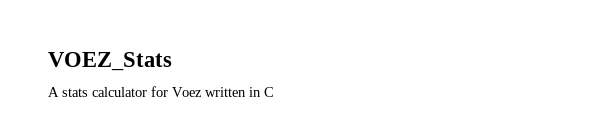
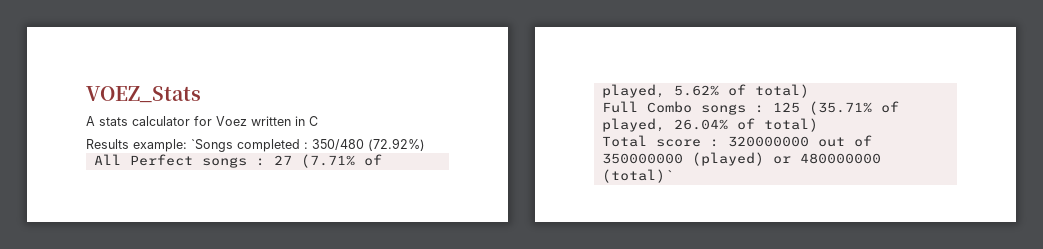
+ Results example: `Songs completed : 350/480 (72.92%)
+ All Perfect songs : 27 (7.71% of played, 5.62% of total)
+ Full Combo songs : 125 (35.71% of played, 26.04% of total)
+ Total score : 320000000 out of 350000000 (played) or 480000000 (total)`

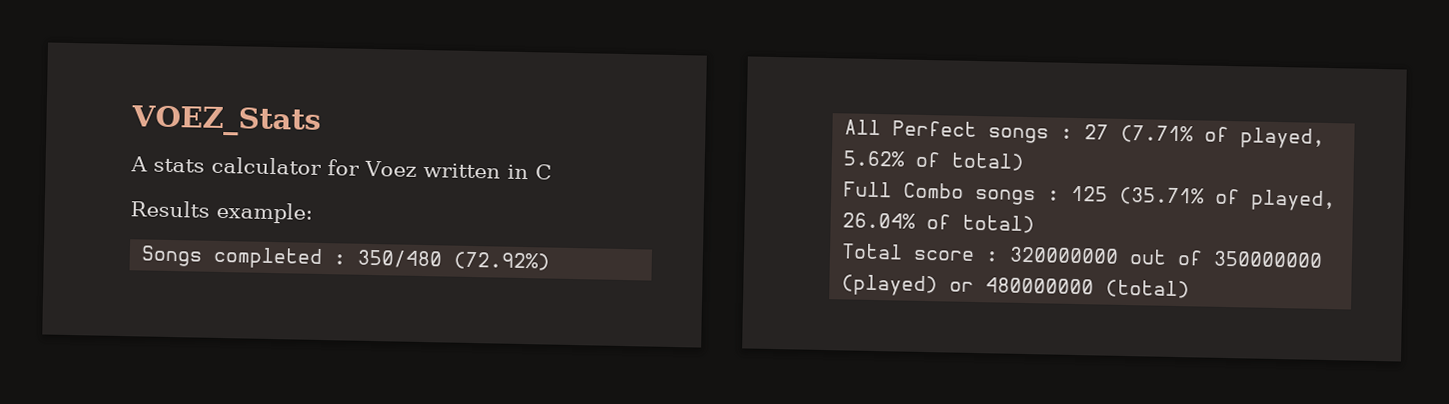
- Results example: `Songs completed : 350/480 (72.92%)
+ Results example:
+ Songs completed : 350/480 (72.92%)
- Total score : 320000000 out of 350000000 (played) or 480000000 (total)`
+ Total score : 320000000 out of 350000000 (played) or 480000000 (total)

